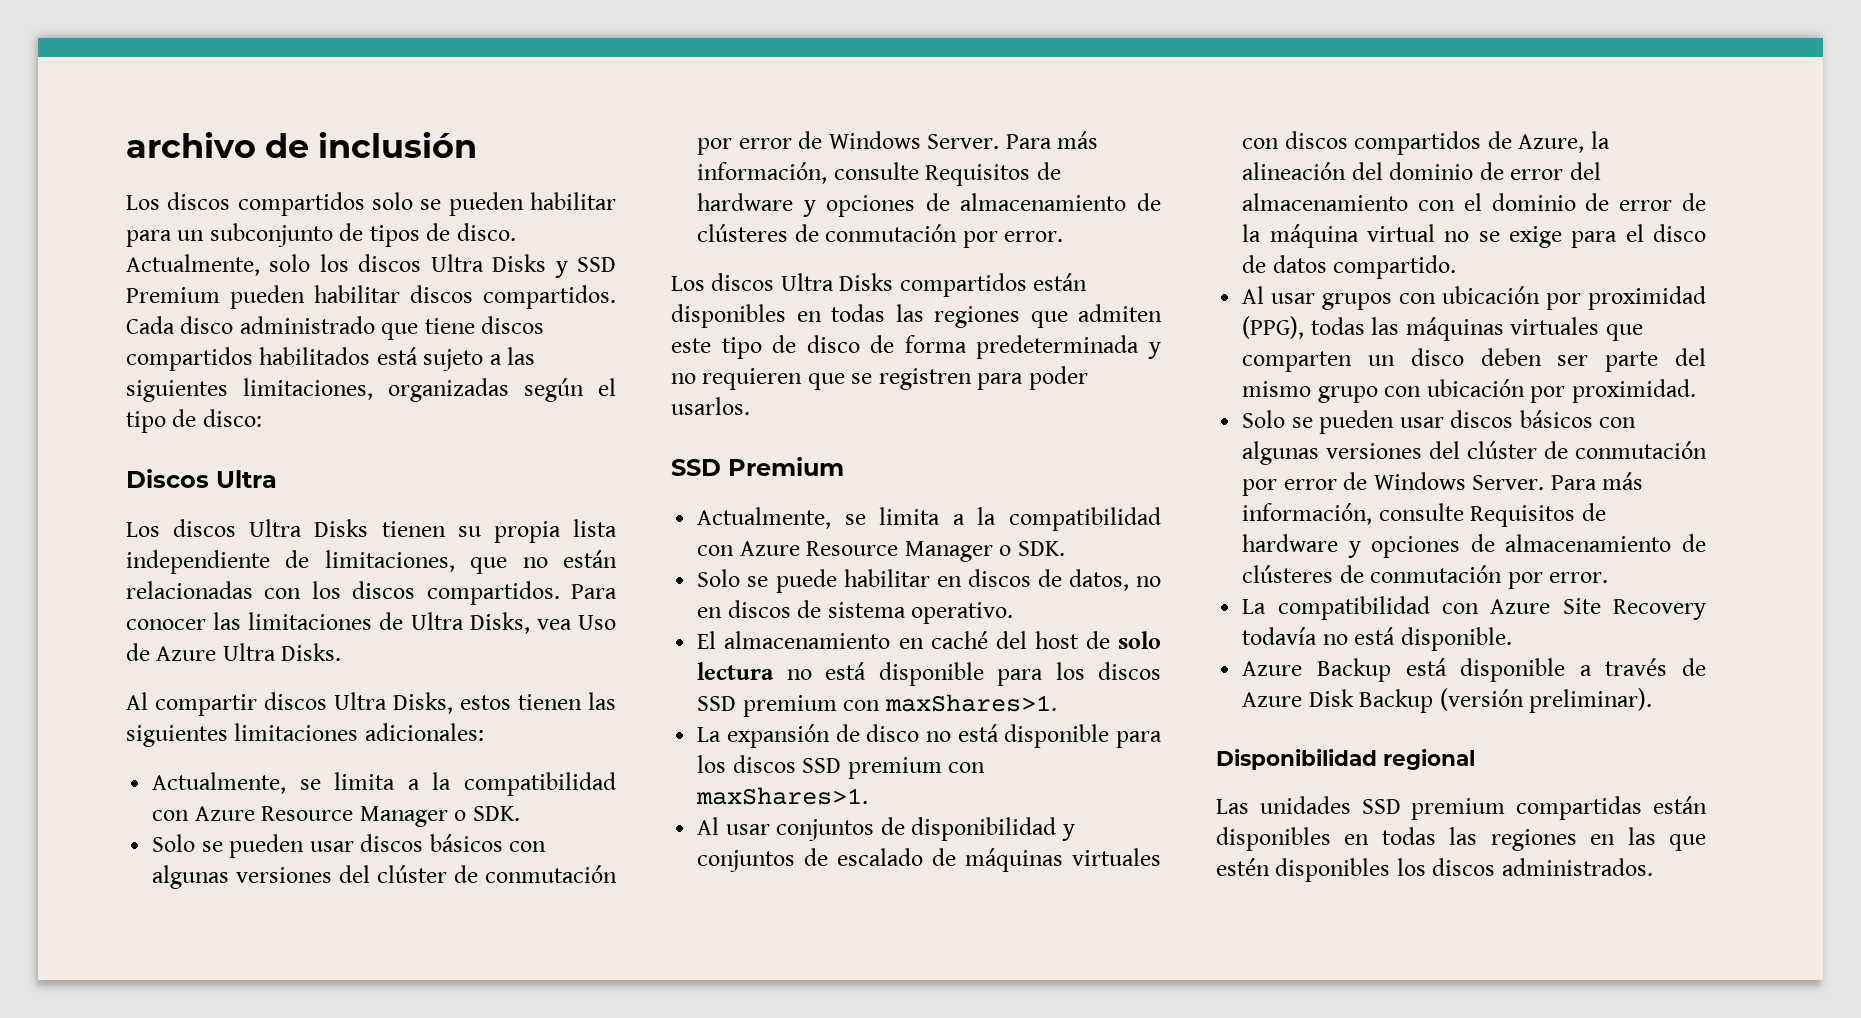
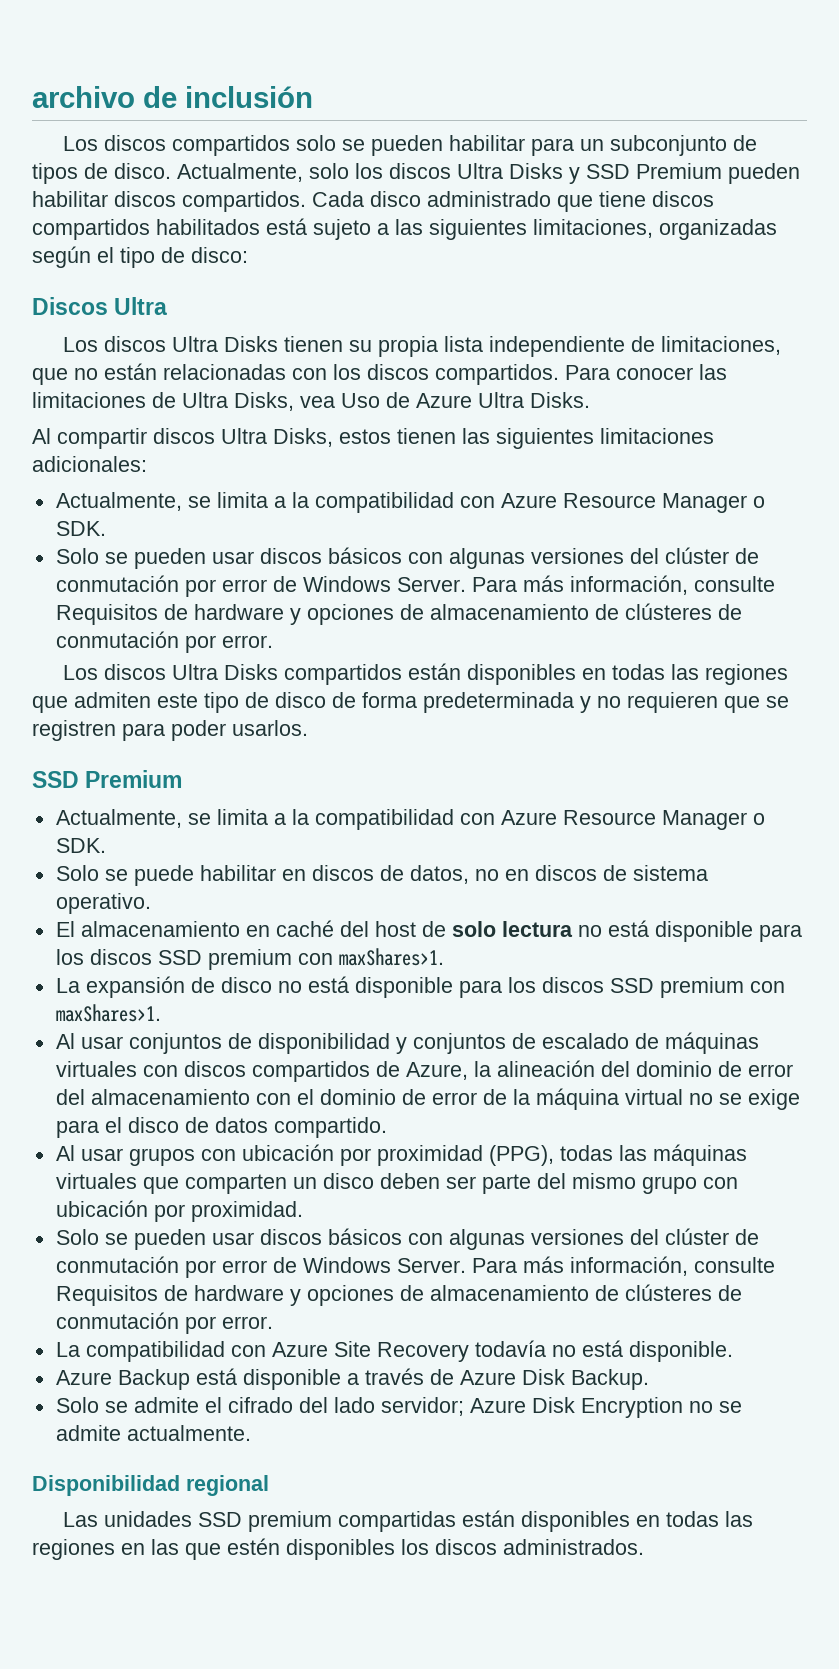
- Azure Backup está disponible a través de Azure Disk Backup (versión preliminar).
+ Azure Backup está disponible a través de Azure Disk Backup.
+ Solo se admite el cifrado del lado servidor; Azure Disk Encryption no se admite actualmente.

